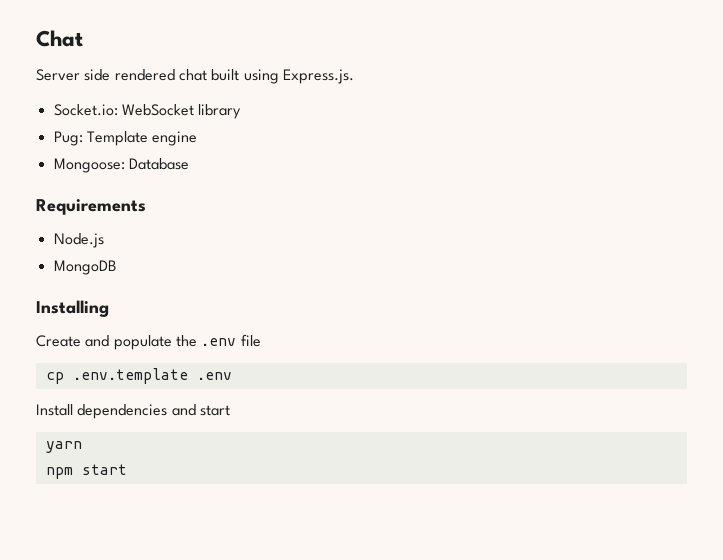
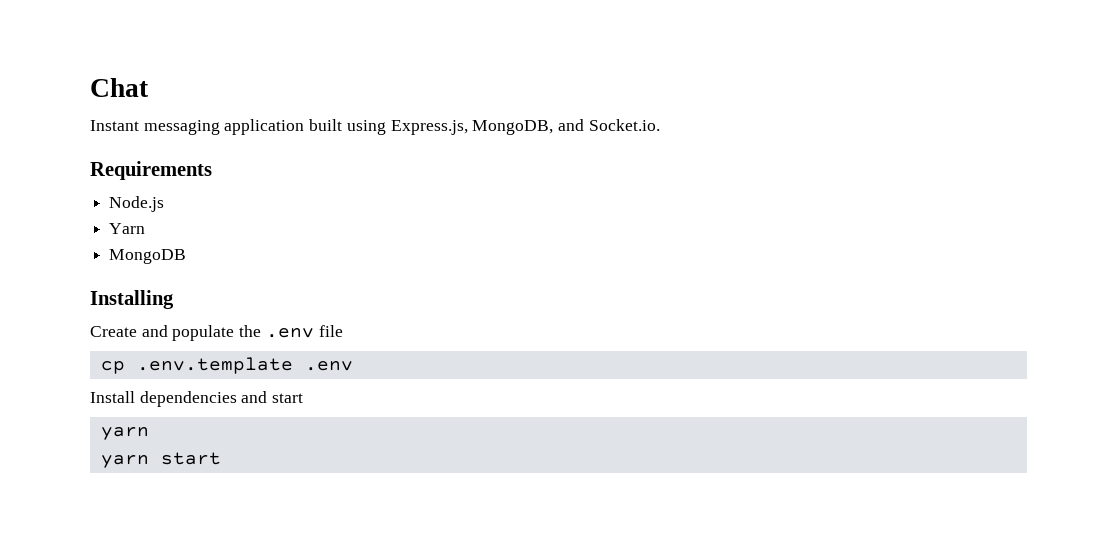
- Server side rendered chat built using Express.js.
- Socket.io: WebSocket library
- Pug: Template engine
- Mongoose: Database
+ Instant messaging application built using Express.js, MongoDB, and Socket.io.
+ Yarn
- npm start
+ yarn start

